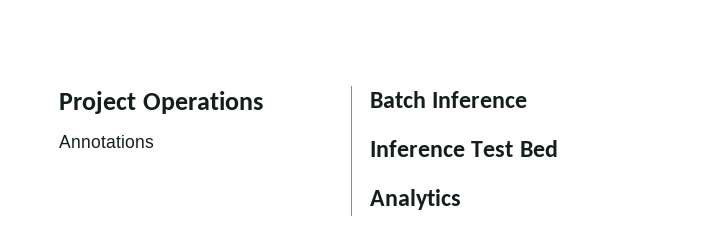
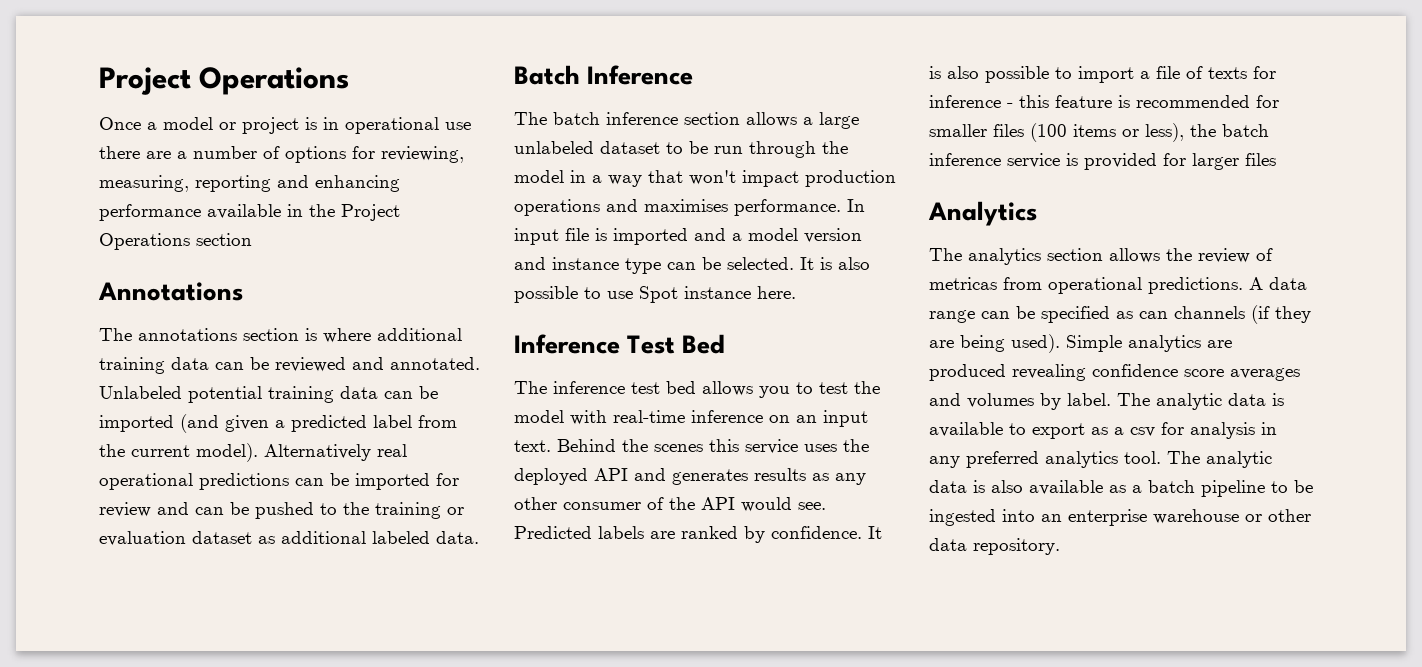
+ Once a model or project is in operational use there are a number of options for reviewing, measuring, reporting and enhancing performance available in the Project Operations section
  Annotations
+ The annotations section is where additional training data can be reviewed and annotated. Unlabeled potential training data can be imported (and given a predicted label from the current model). Alternatively real operational predictions can be imported for review and can be pushed to the training or evaluation dataset as additional labeled data.
  Batch Inference
+ The batch inference section allows a large unlabeled dataset to be run through the model in a way that won't impact production operations and maximises performance. In input file is imported and a model version and instance type can be selected. It is also possible to use Spot instance here.
  Inference Test Bed
+ The inference test bed allows you to test the model with real-time inference on an input text. Behind the scenes this service uses the deployed API and generates results as any other consumer of the API would see. Predicted labels are ranked by confidence. It is also possible to import a file of texts for inference - this feature is recommended for smaller files (100 items or less), the batch inference service is provided for larger files
  Analytics
+ The analytics section allows the review of metricas from operational predictions. A data range can be specified as can channels (if they are being used). Simple analytics are produced revealing confidence score averages and volumes by label. The analytic data is available to export as a csv for analysis in any preferred analytics tool. The analytic data is also available as a batch pipeline to be ingested into an enterprise warehouse or other data repository.

